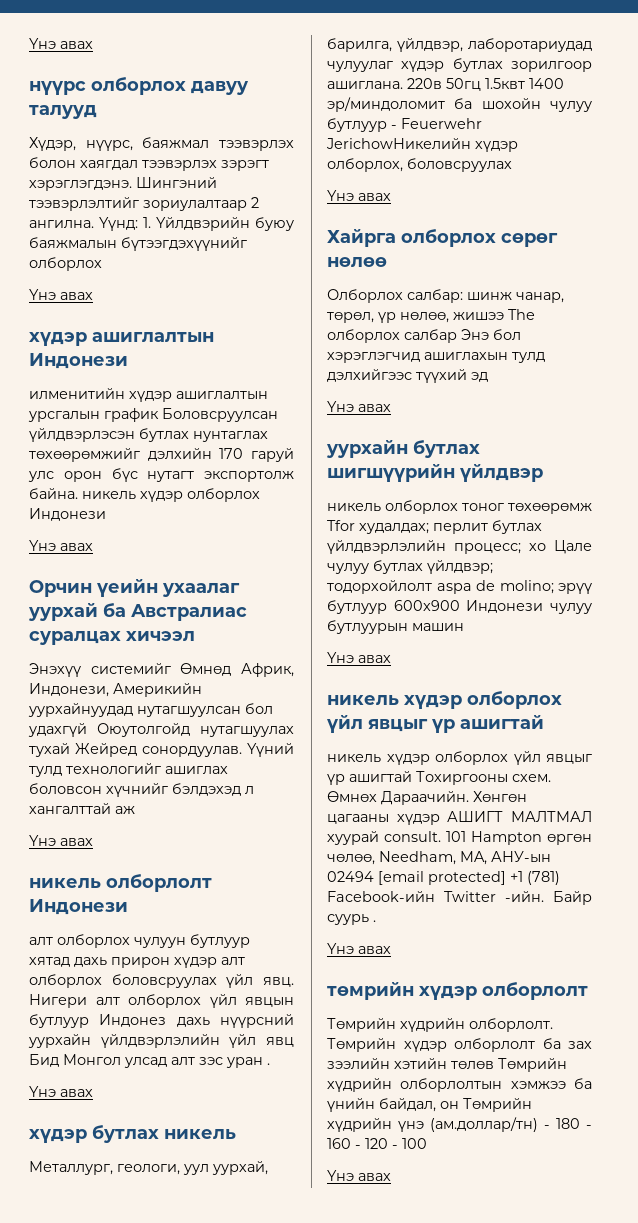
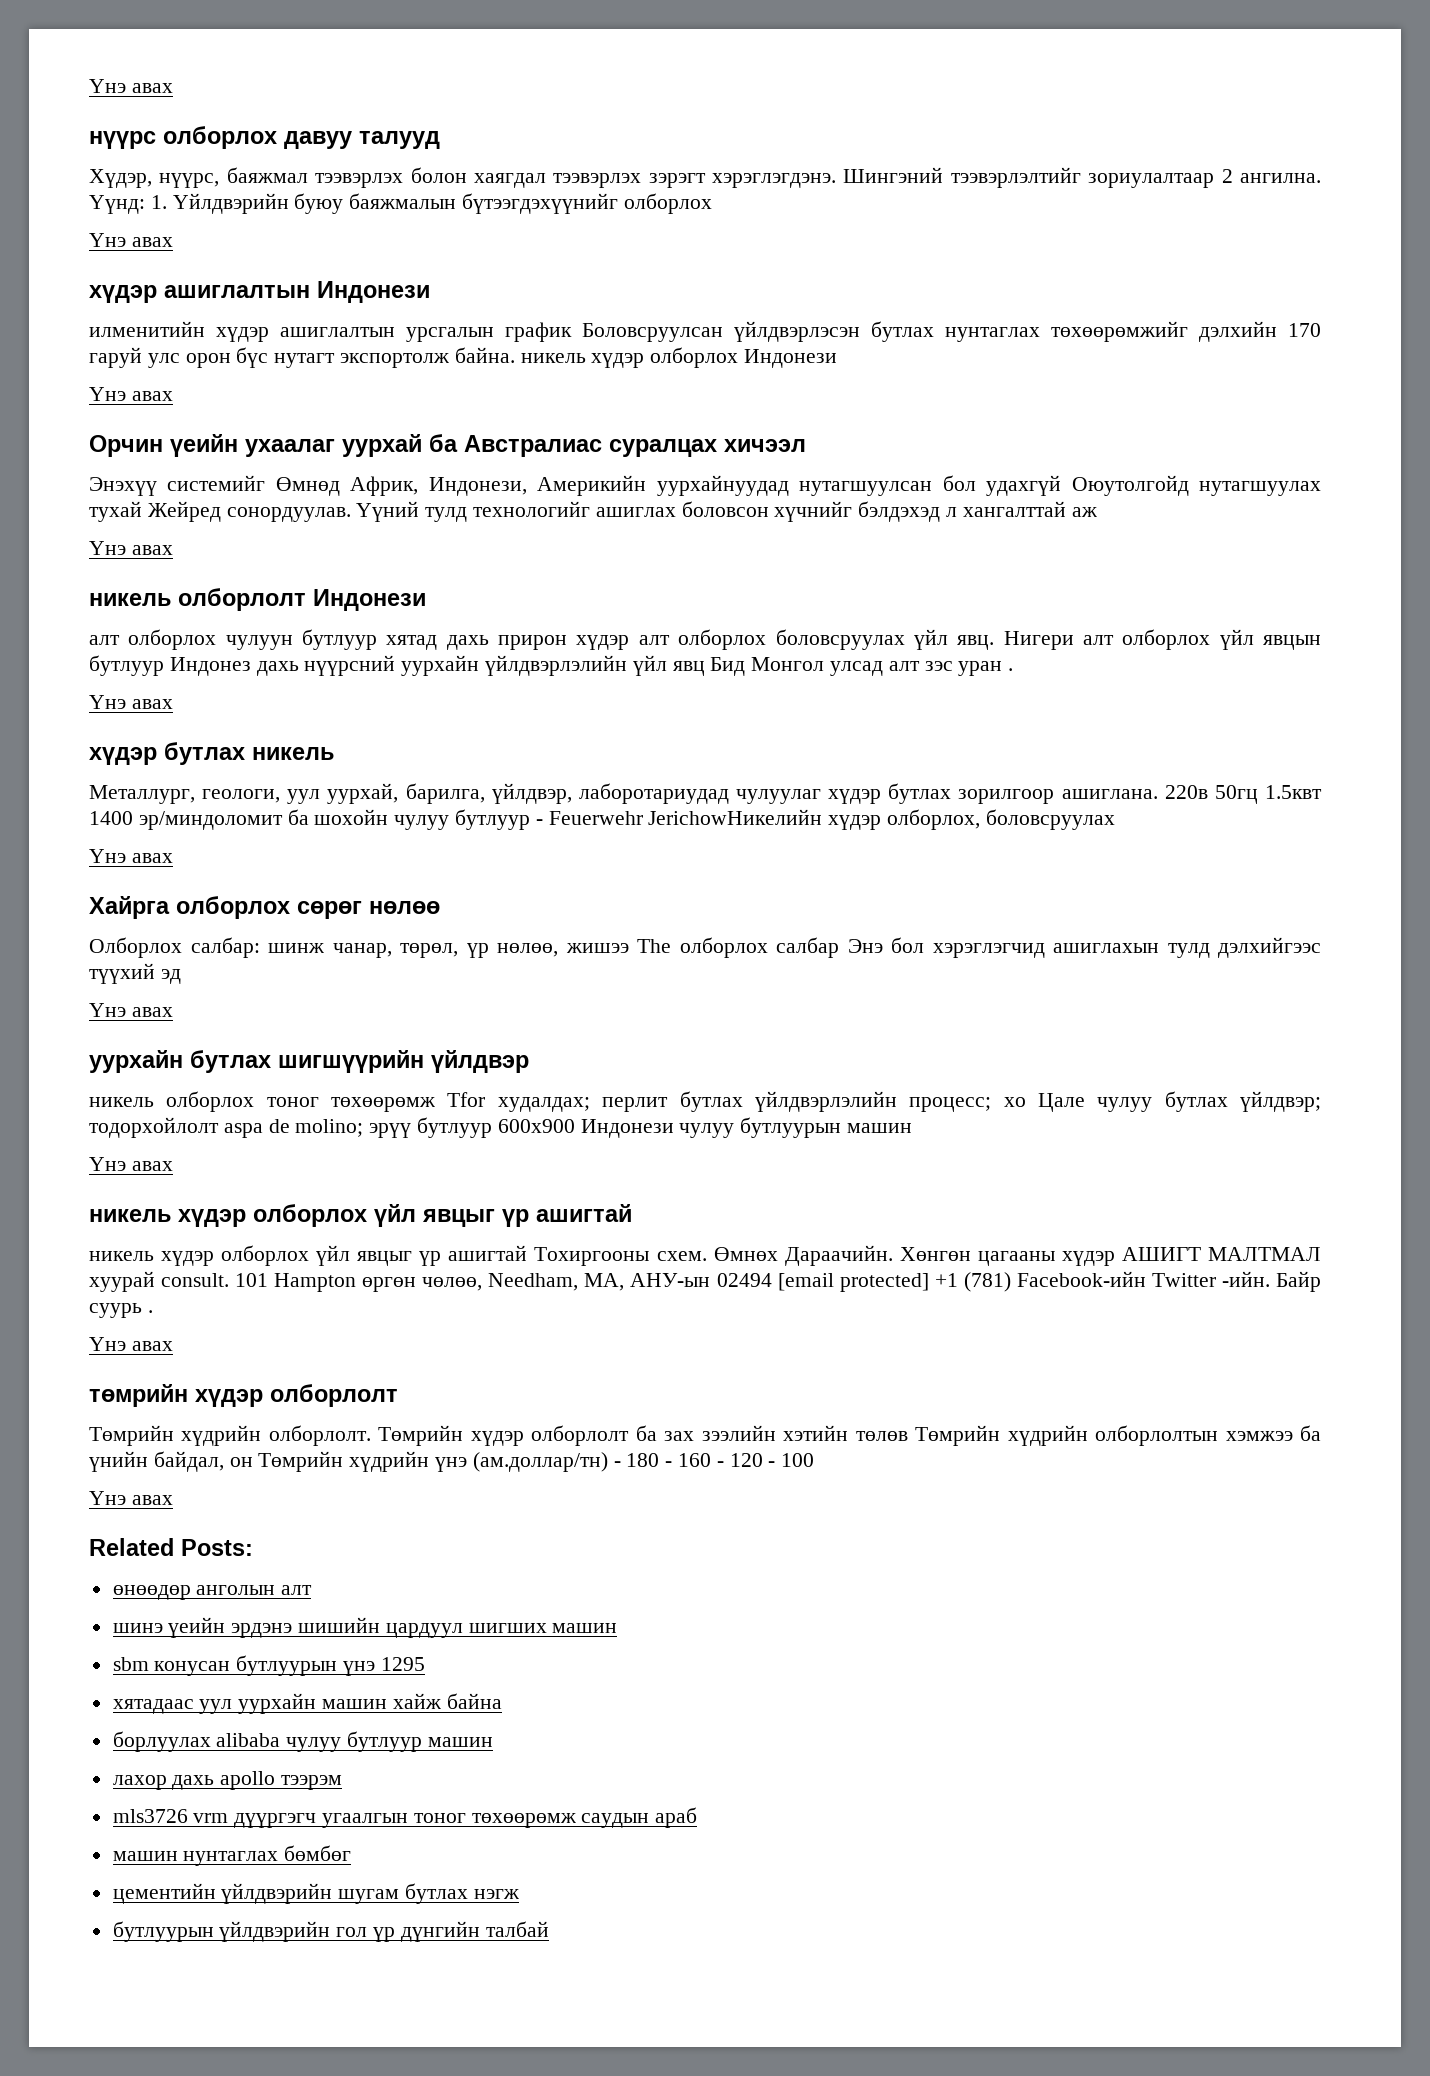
+ Related Posts:
+ өнөөдөр анголын алт
+ шинэ үеийн эрдэнэ шишийн цардуул шигших машин
+ sbm конусан бутлуурын үнэ 1295
+ хятадаас уул уурхайн машин хайж байна
+ борлуулах alibaba чулуу бутлуур машин
+ лахор дахь apollo тээрэм
+ mls3726 vrm дүүргэгч угаалгын тоног төхөөрөмж саудын араб
+ машин нунтаглах бөмбөг
+ цементийн үйлдвэрийн шугам бутлах нэгж
+ бутлуурын үйлдвэрийн гол үр дүнгийн талбай

